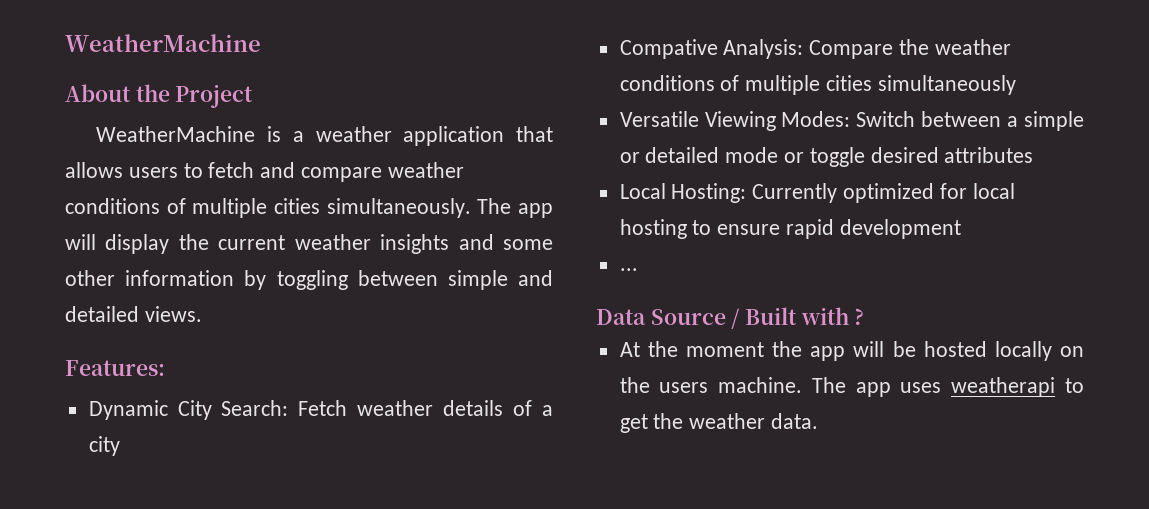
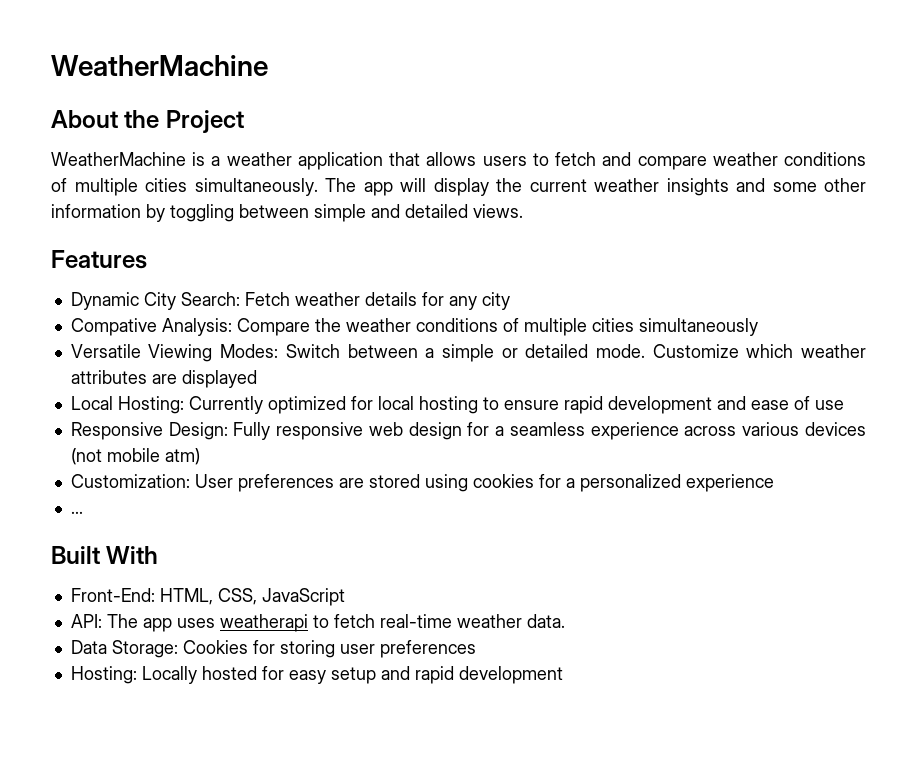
- Features:
+ Features
- Dynamic City Search: Fetch weather details of a city
+ Dynamic City Search: Fetch weather details for any city
- Versatile Viewing Modes: Switch between a simple or detailed mode or toggle desired attributes
+ Versatile Viewing Modes: Switch between a simple or detailed mode. Customize which weather attributes are displayed
- Local Hosting: Currently optimized for local hosting to ensure rapid development
+ Local Hosting: Currently optimized for local hosting to ensure rapid development and ease of use
+ Responsive Design: Fully responsive web design for a seamless experience across various devices (not mobile atm)
+ Customization: User preferences are stored using cookies for a personalized experience
  ...
- Data Source / Built with ?
- At the moment the app will be hosted locally on the users machine. The app uses weatherapi to get the weather data.
+ Built With
+ Front-End: HTML, CSS, JavaScript
+ API: The app uses weatherapi to fetch real-time weather data.
+ Data Storage: Cookies for storing user preferences
+ Hosting: Locally hosted for easy setup and rapid development

